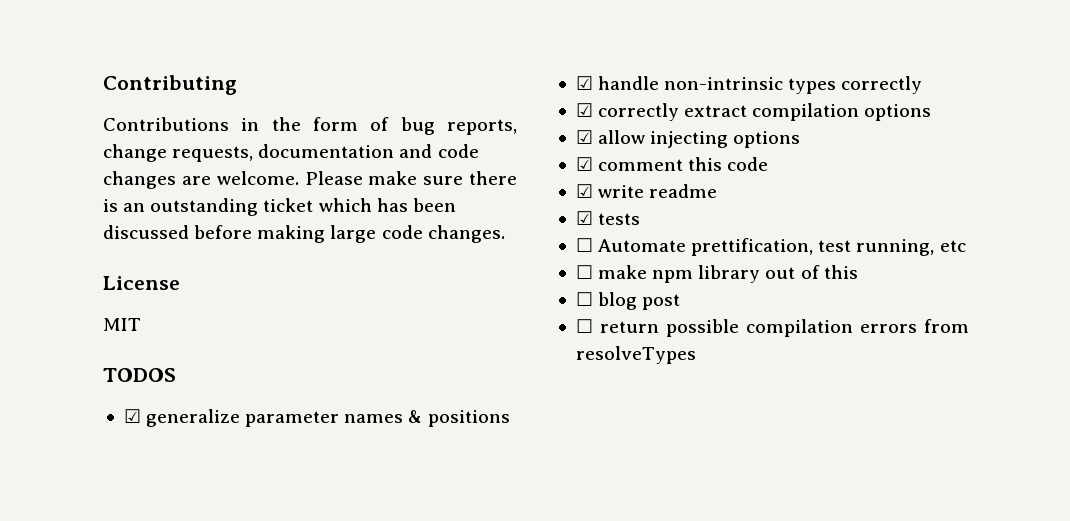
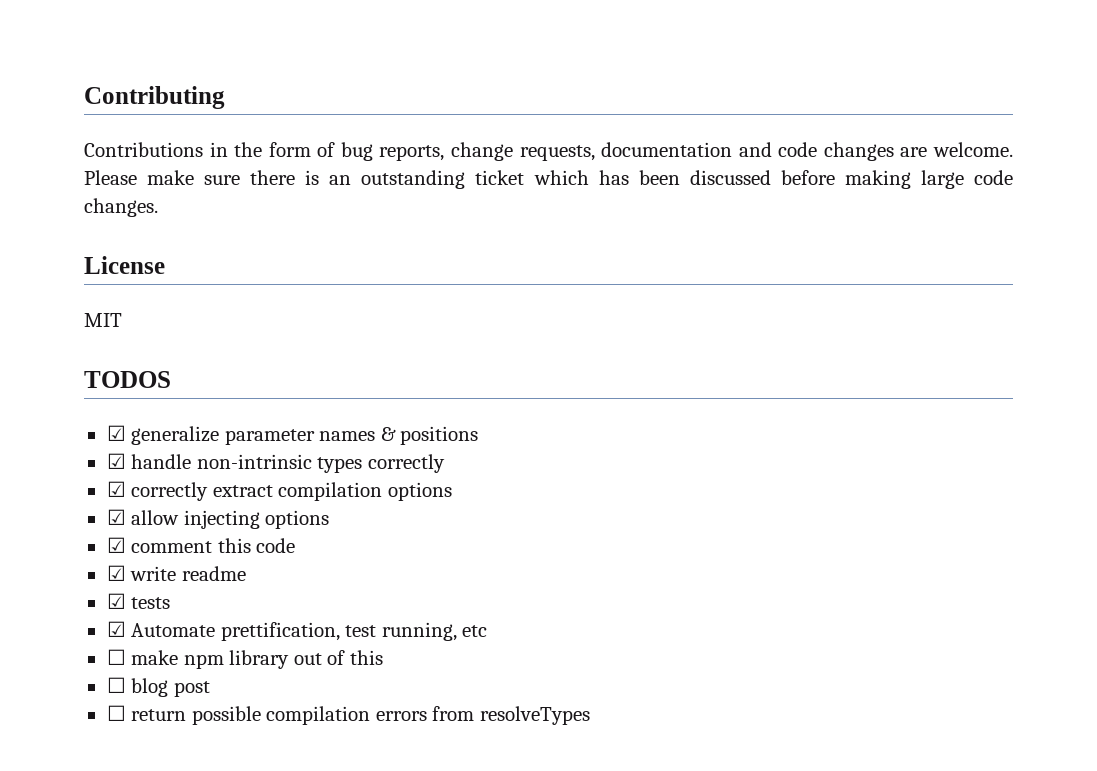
- ☐ Automate prettification, test running, etc
+ ☑ Automate prettification, test running, etc

